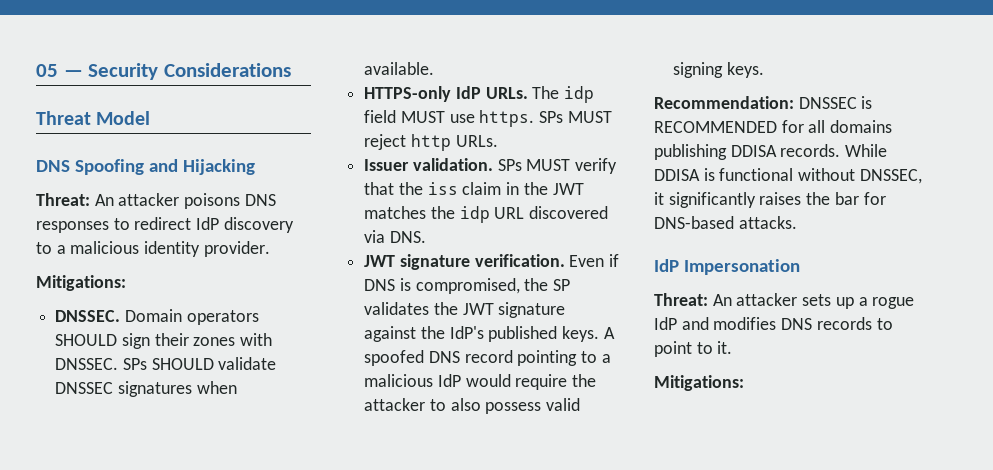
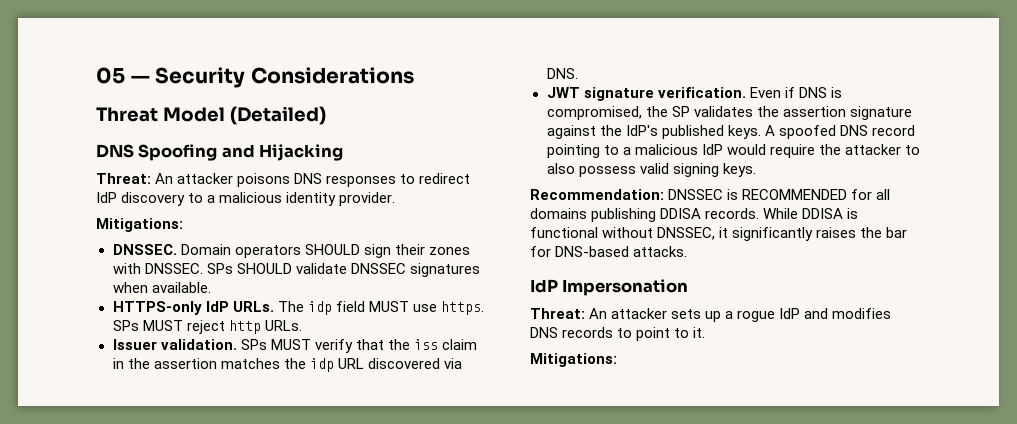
- Threat Model
+ Threat Model (Detailed)
- SPs MUST verify that the iss claim in the JWT matches the idp URL discovered via DNS.
+ SPs MUST verify that the iss claim in the assertion matches the idp URL discovered via DNS.
- Even if DNS is compromised, the SP validates the JWT signature against the IdP's published keys.
+ Even if DNS is compromised, the SP validates the assertion signature against the IdP's published keys.

